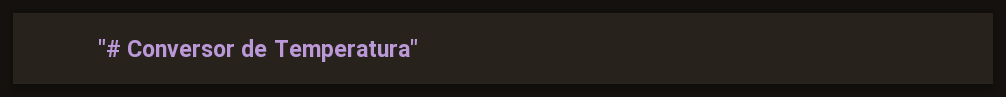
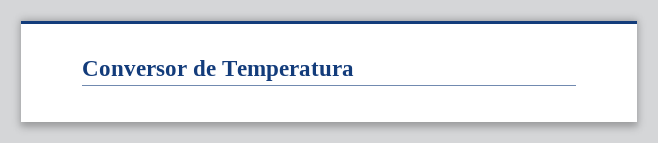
- "# Conversor de Temperatura"
+ Conversor de Temperatura

